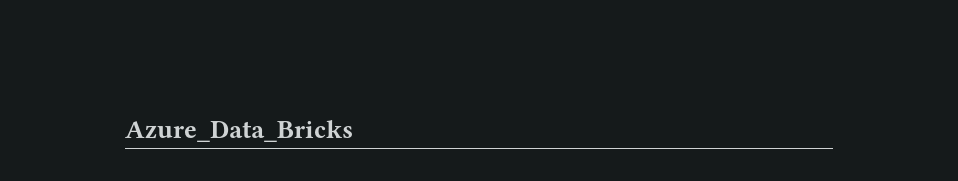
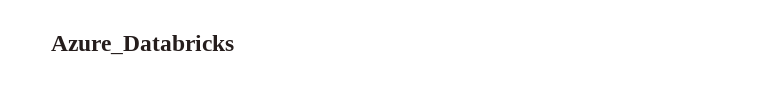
- Azure_Data_Bricks
+ Azure_Databricks

